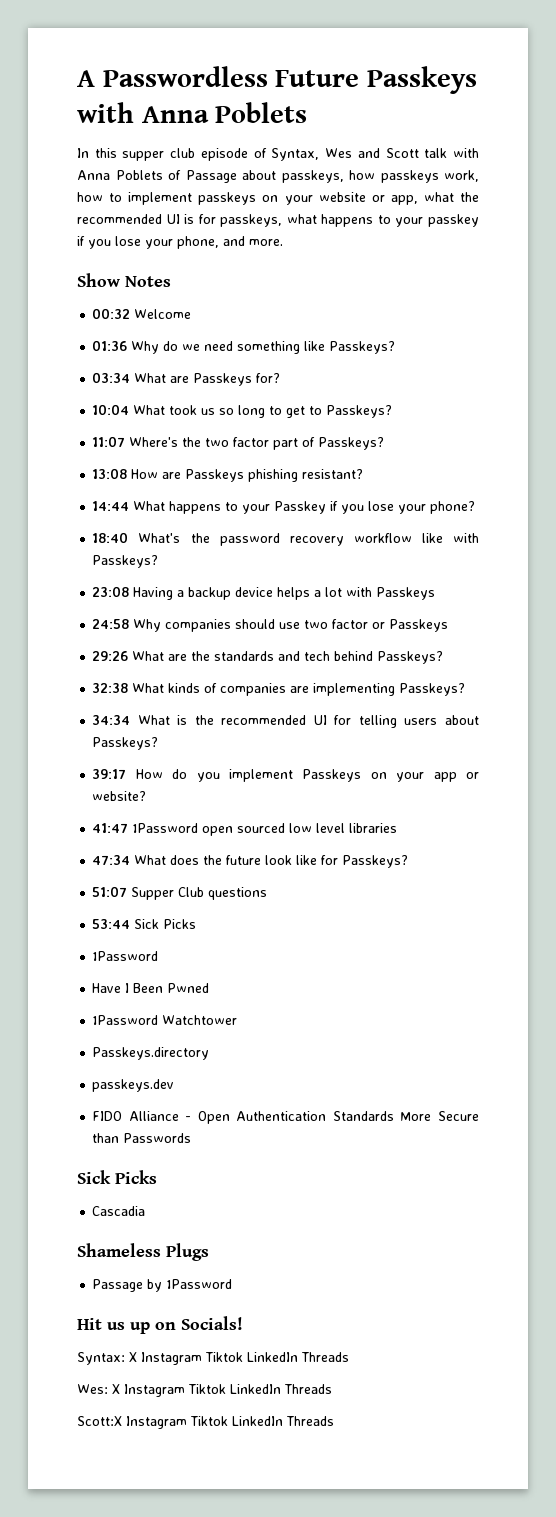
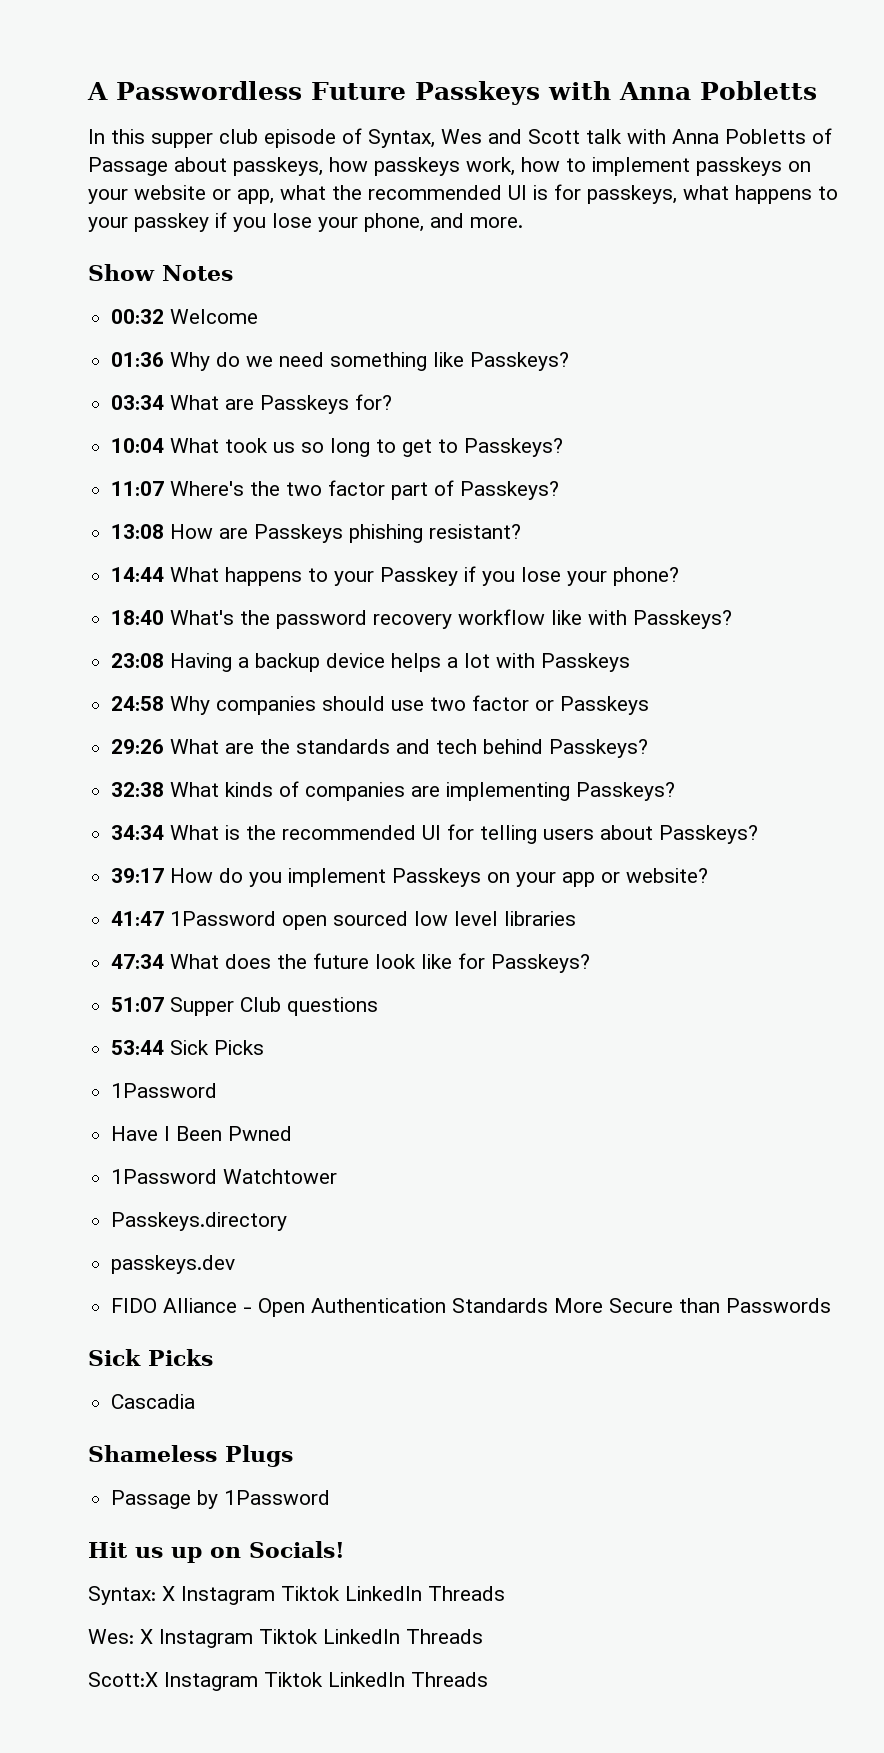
- A Passwordless Future Passkeys with Anna Poblets
+ A Passwordless Future Passkeys with Anna Pobletts
- In this supper club episode of Syntax, Wes and Scott talk with Anna Poblets of Passage about passkeys, how passkeys work, how to implement passkeys on your website or app, what the recommended UI is for passkeys, what happens to your passkey if you lose your phone, and more.
+ In this supper club episode of Syntax, Wes and Scott talk with Anna Pobletts of Passage about passkeys, how passkeys work, how to implement passkeys on your website or app, what the recommended UI is for passkeys, what happens to your passkey if you lose your phone, and more.

